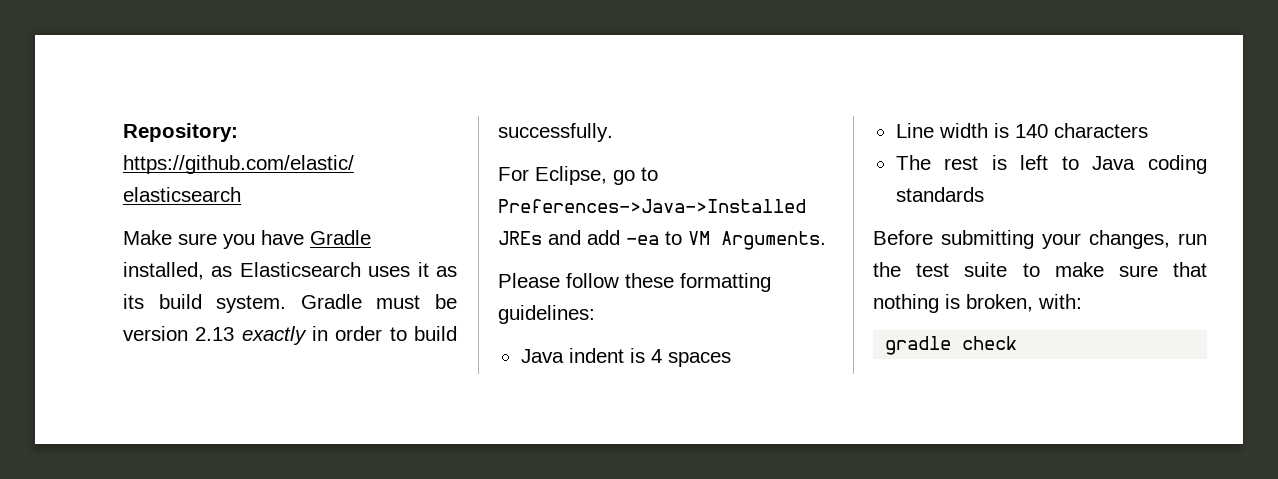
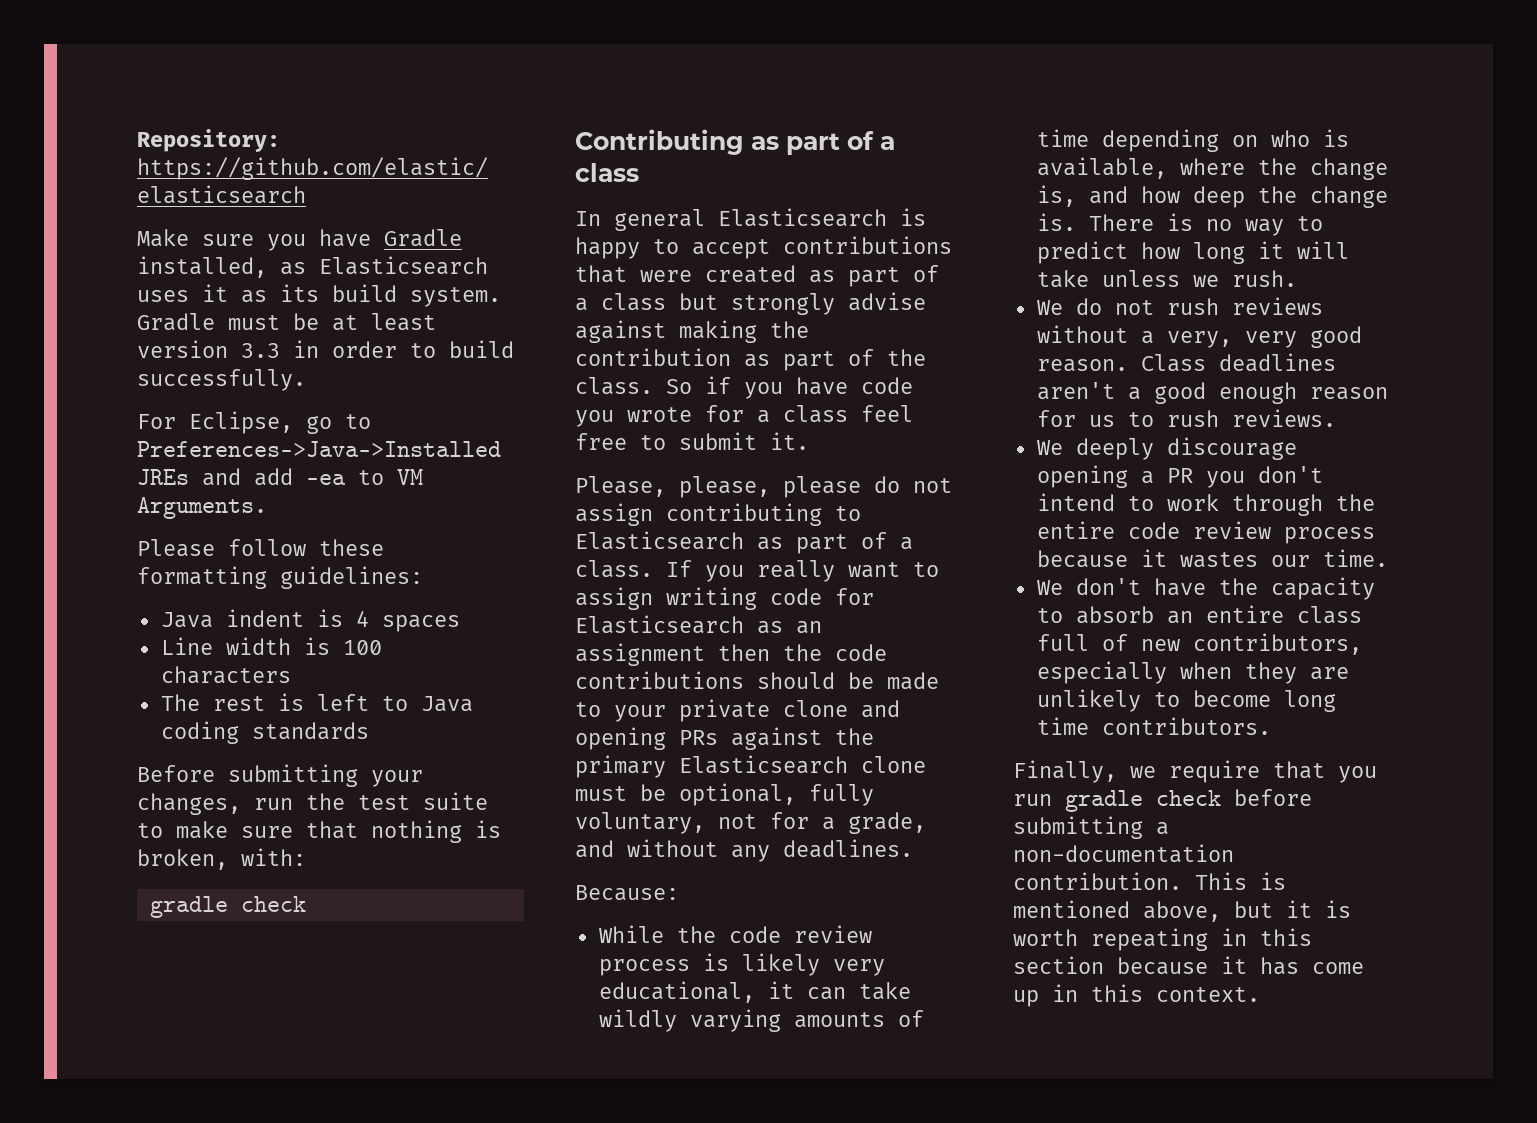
- Gradle must be version 2.13 exactly in order to build successfully.
+ Gradle must be at least version 3.3 in order to build successfully.
- Line width is 140 characters
+ Line width is 100 characters
+ Contributing as part of a class
+ In general Elasticsearch is happy to accept contributions that were created as part of a class but strongly advise against making the contribution as part of the class. So if you have code you wrote for a class feel free to submit it.
+ Please, please, please do not assign contributing to Elasticsearch as part of a class. If you really want to assign writing code for Elasticsearch as an assignment then the code contributions should be made to your private clone and opening PRs against the primary Elasticsearch clone must be optional, fully voluntary, not for a grade, and without any deadlines.
+ Because:
+ While the code review process is likely very educational, it can take wildly varying amounts of time depending on who is available, where the change is, and how deep the change is. There is no way to predict how long it will take unless we rush.
+ We do not rush reviews without a very, very good reason. Class deadlines aren't a good enough reason for us to rush reviews.
+ We deeply discourage opening a PR you don't intend to work through the entire code review process because it wastes our time.
+ We don't have the capacity to absorb an entire class full of new contributors, especially when they are unlikely to become long time contributors.
+ Finally, we require that you run gradle check before submitting a non-documentation contribution. This is mentioned above, but it is worth repeating in this section because it has come up in this context.

